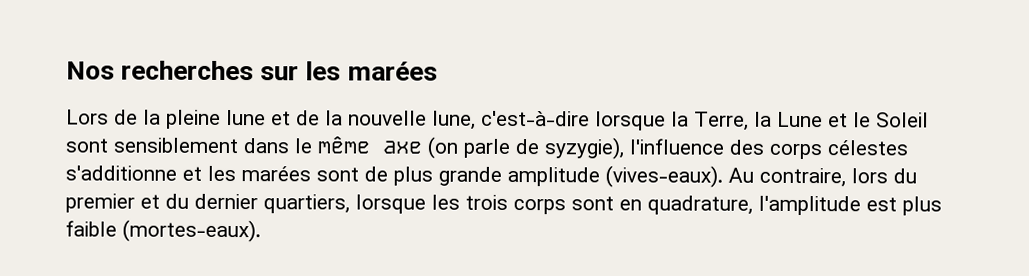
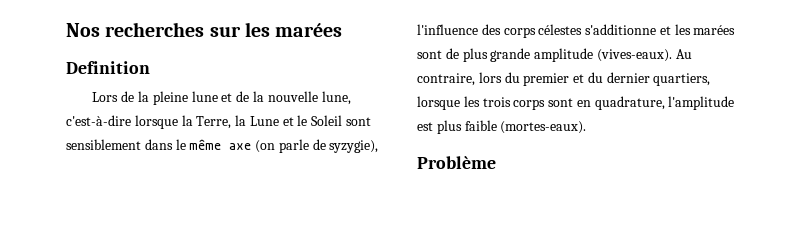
+ Definition
+ Problème

